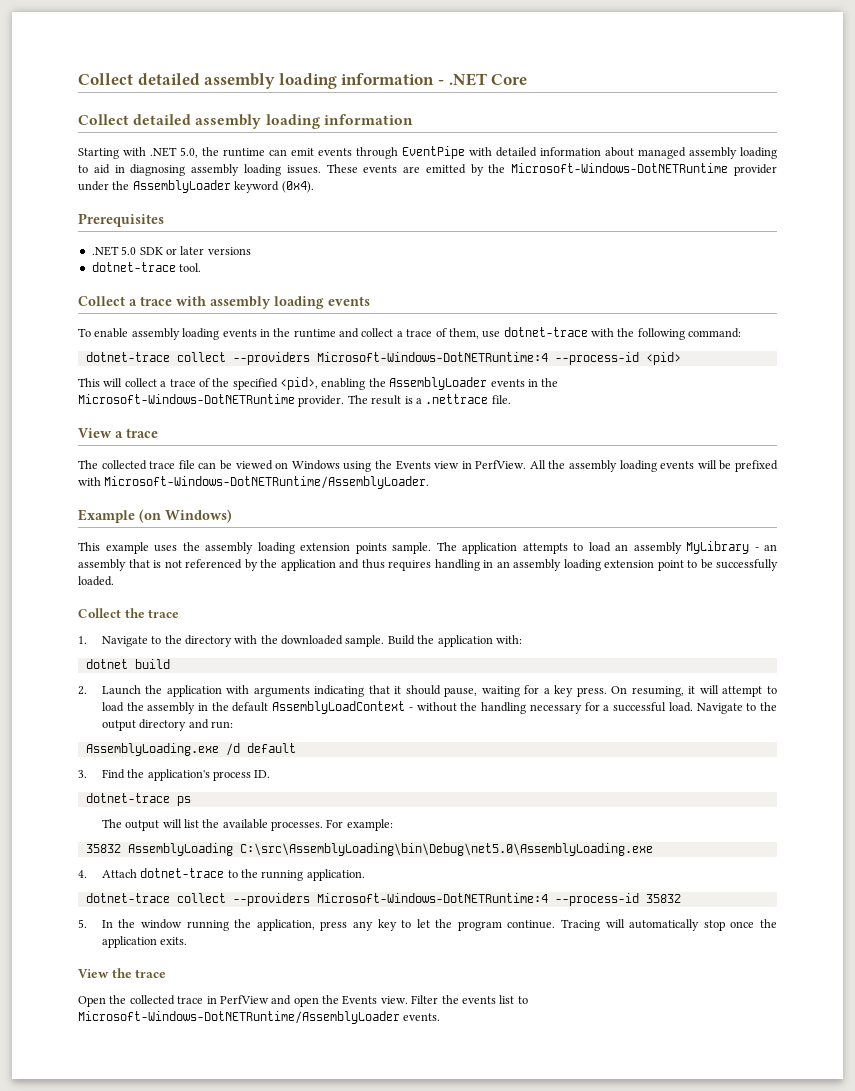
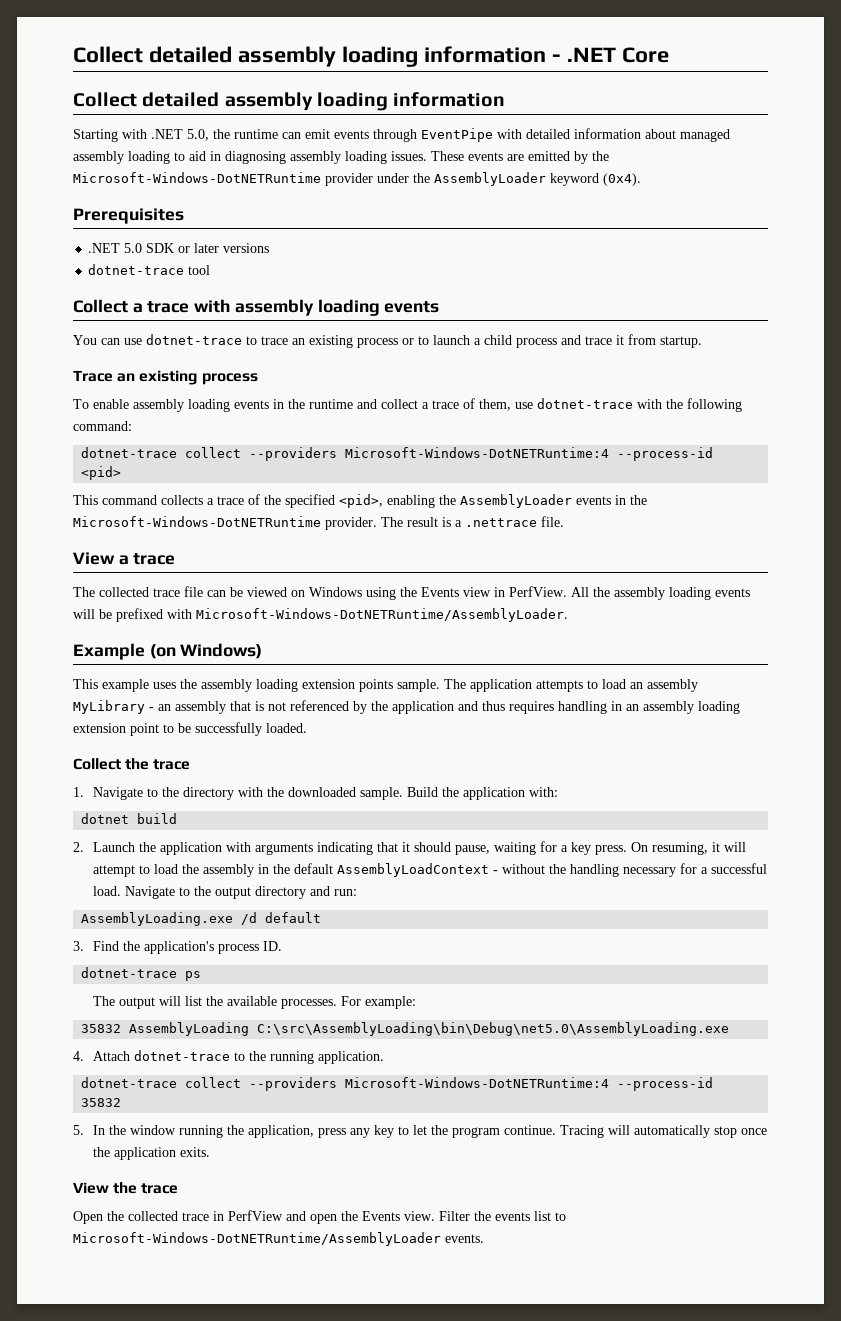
- dotnet-trace tool.
+ dotnet-trace tool
+ You can use dotnet-trace to trace an existing process or to launch a child process and trace it from startup.
+ Trace an existing process
- This will collect a trace of the specified <pid>, enabling the AssemblyLoader events in the Microsoft-Windows-DotNETRuntime provider.
+ This command collects a trace of the specified <pid>, enabling the AssemblyLoader events in the Microsoft-Windows-DotNETRuntime provider.

